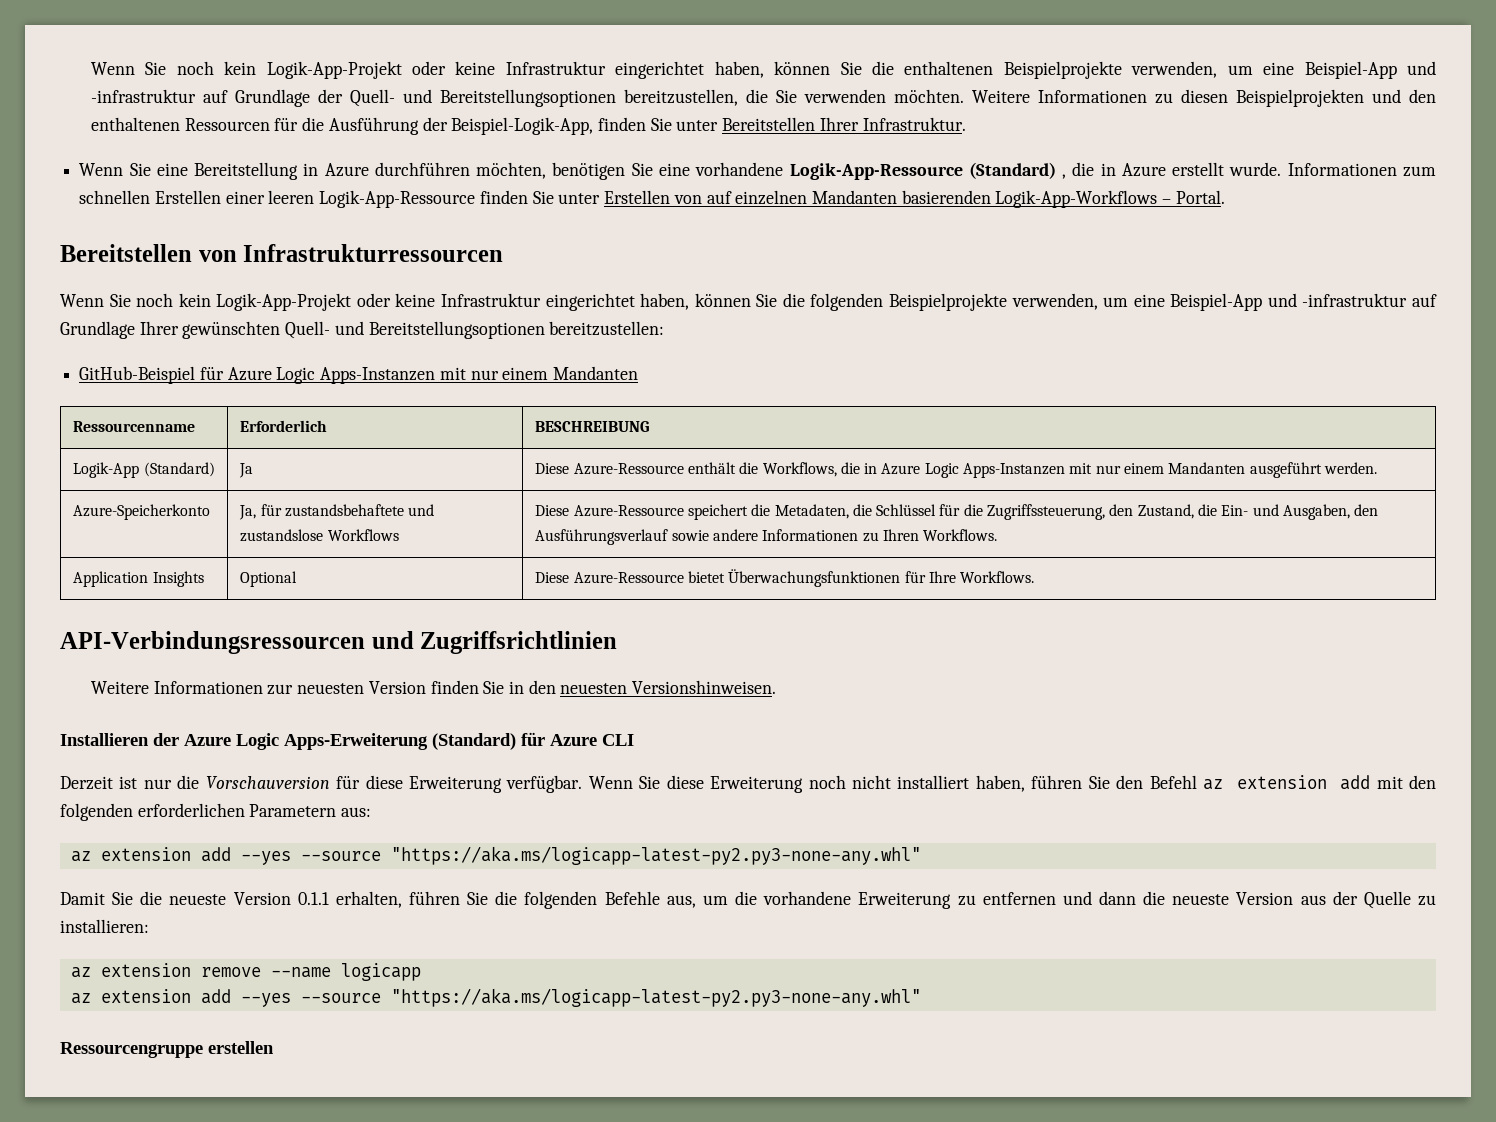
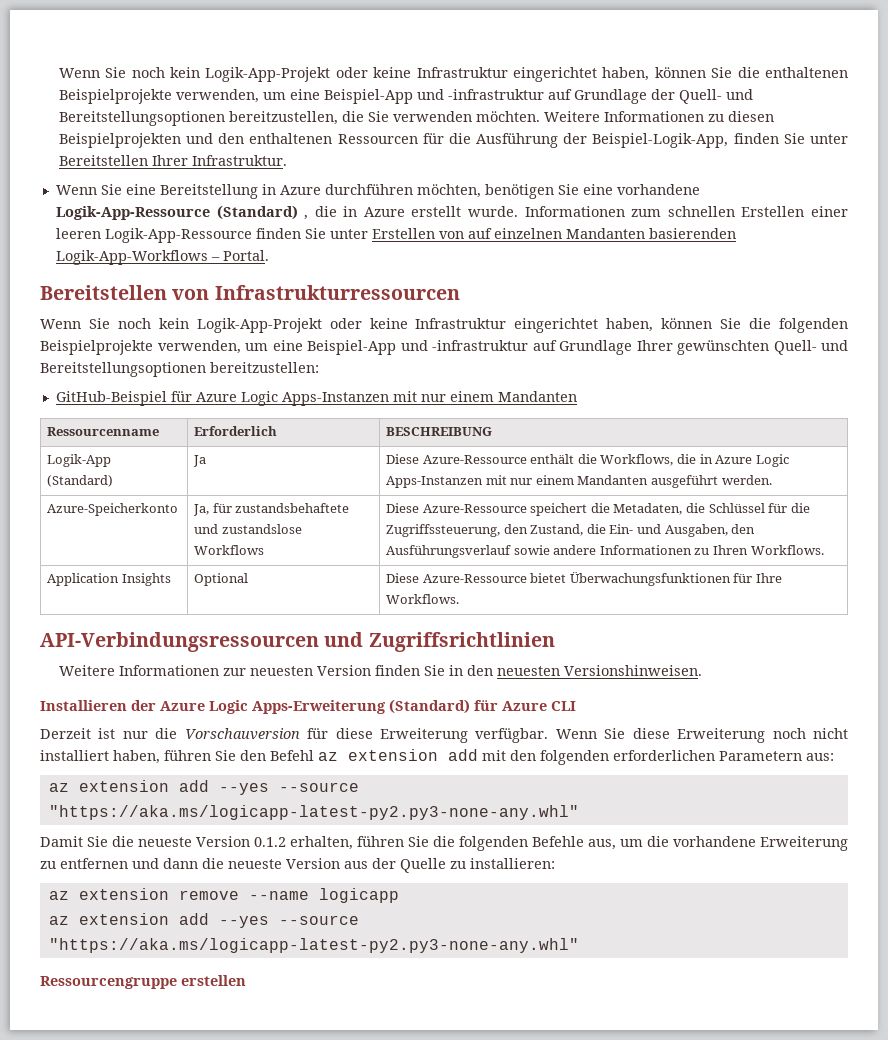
- Damit Sie die neueste Version 0.1.1 erhalten, führen Sie die folgenden Befehle aus, um die vorhandene Erweiterung zu entfernen und dann die neueste Version aus der Quelle zu installieren:
+ Damit Sie die neueste Version 0.1.2 erhalten, führen Sie die folgenden Befehle aus, um die vorhandene Erweiterung zu entfernen und dann die neueste Version aus der Quelle zu installieren:

